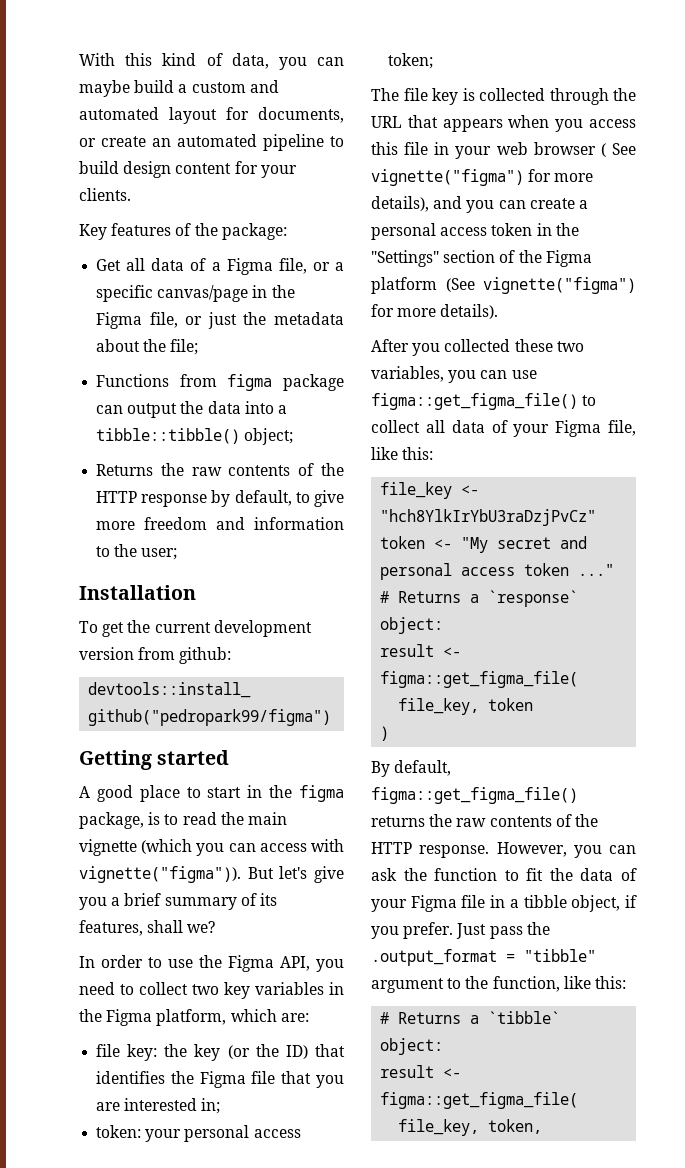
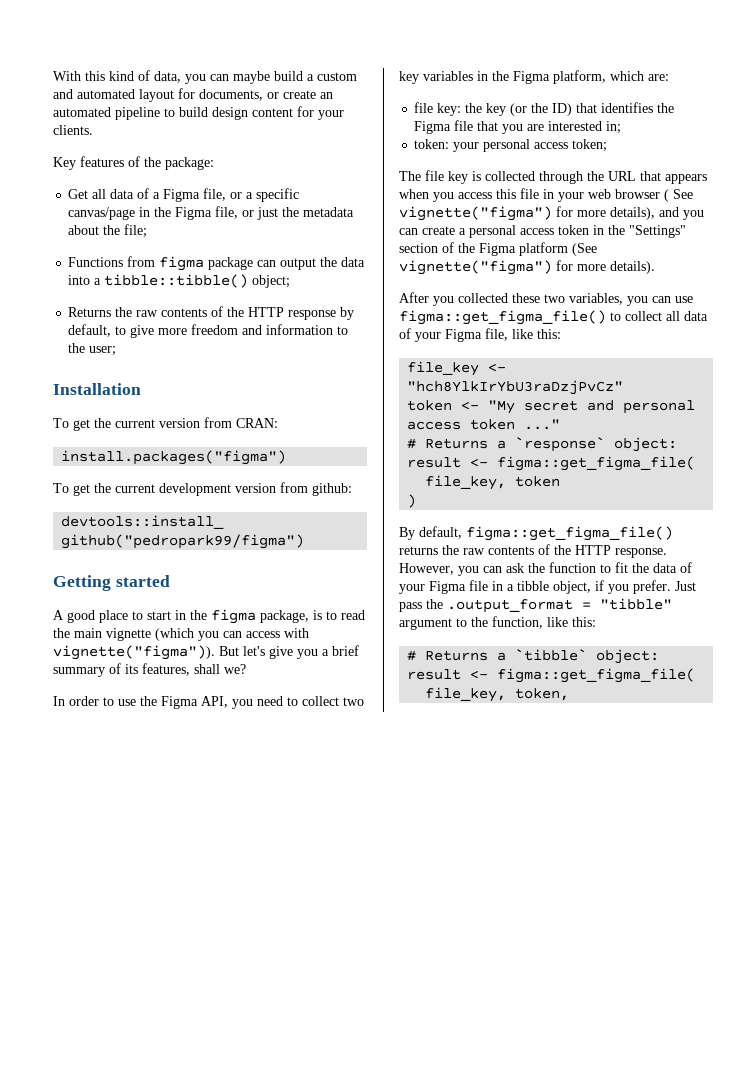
+ To get the current version from CRAN:
+ install.packages("figma")

